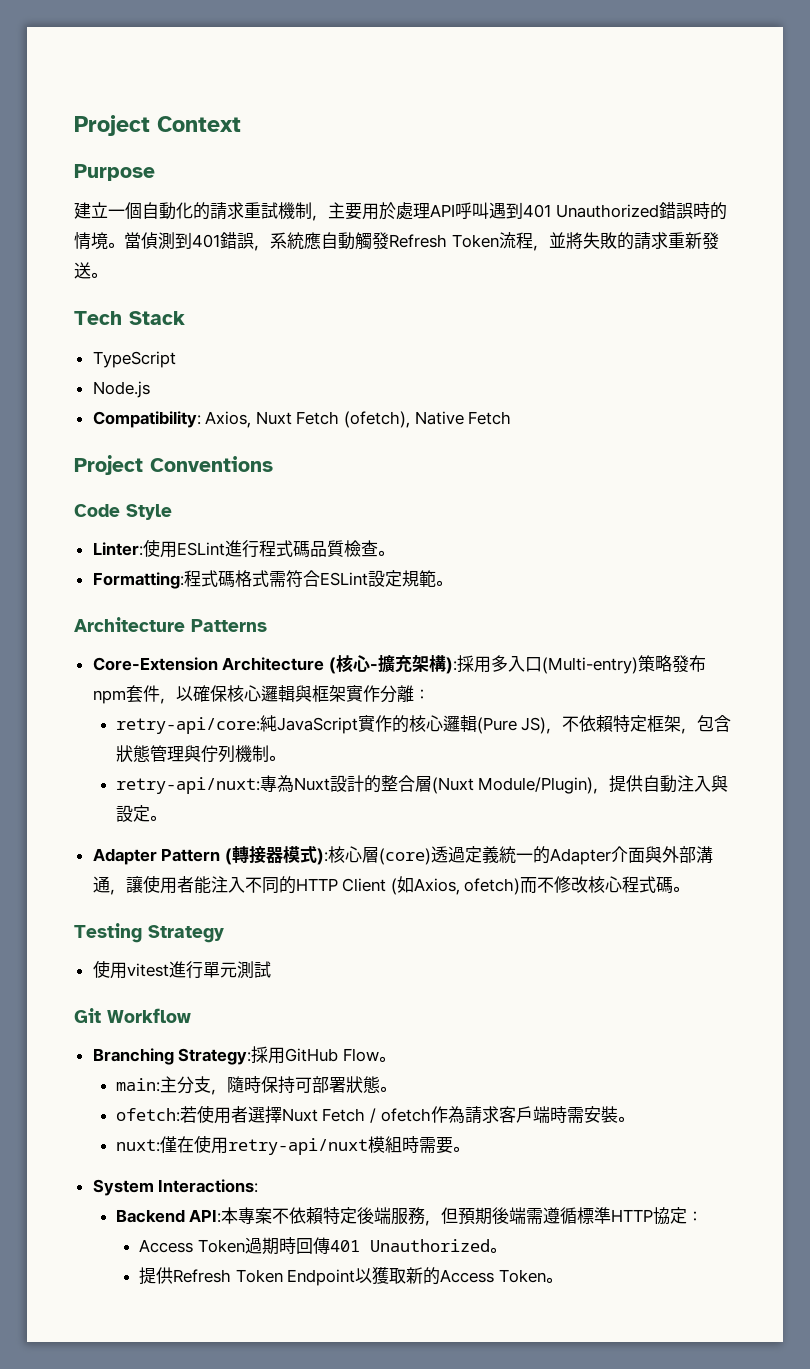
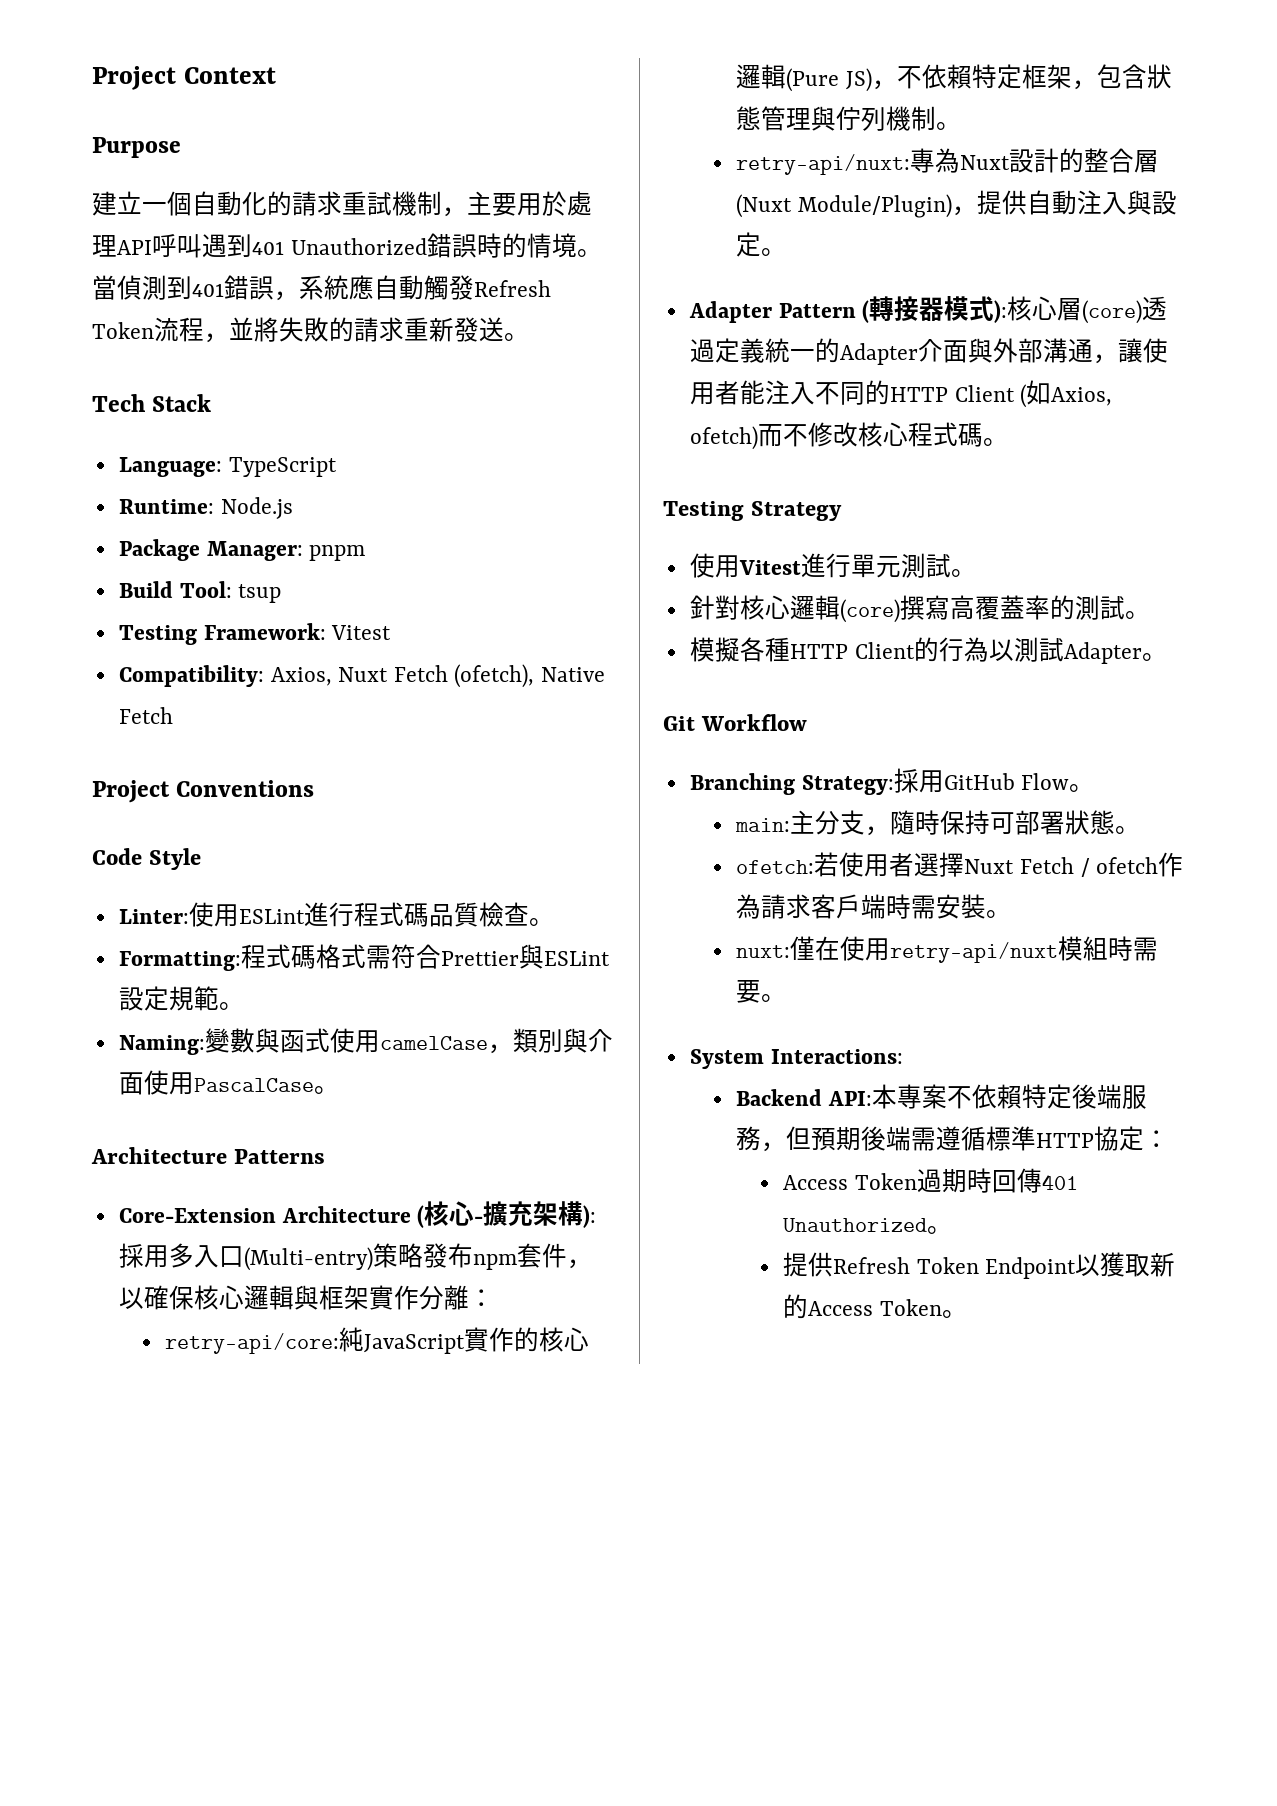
- TypeScript
+ Language: TypeScript
- Node.js
+ Runtime: Node.js
+ Package Manager: pnpm
+ Build Tool: tsup
+ Testing Framework: Vitest
- Formatting:程式碼格式需符合ESLint設定規範。
+ Formatting:程式碼格式需符合Prettier與ESLint設定規範。
+ Naming:變數與函式使用camelCase，類別與介面使用PascalCase。
- 使用vitest進行單元測試
+ 使用Vitest進行單元測試。
+ 針對核心邏輯(core)撰寫高覆蓋率的測試。
+ 模擬各種HTTP Client的行為以測試Adapter。

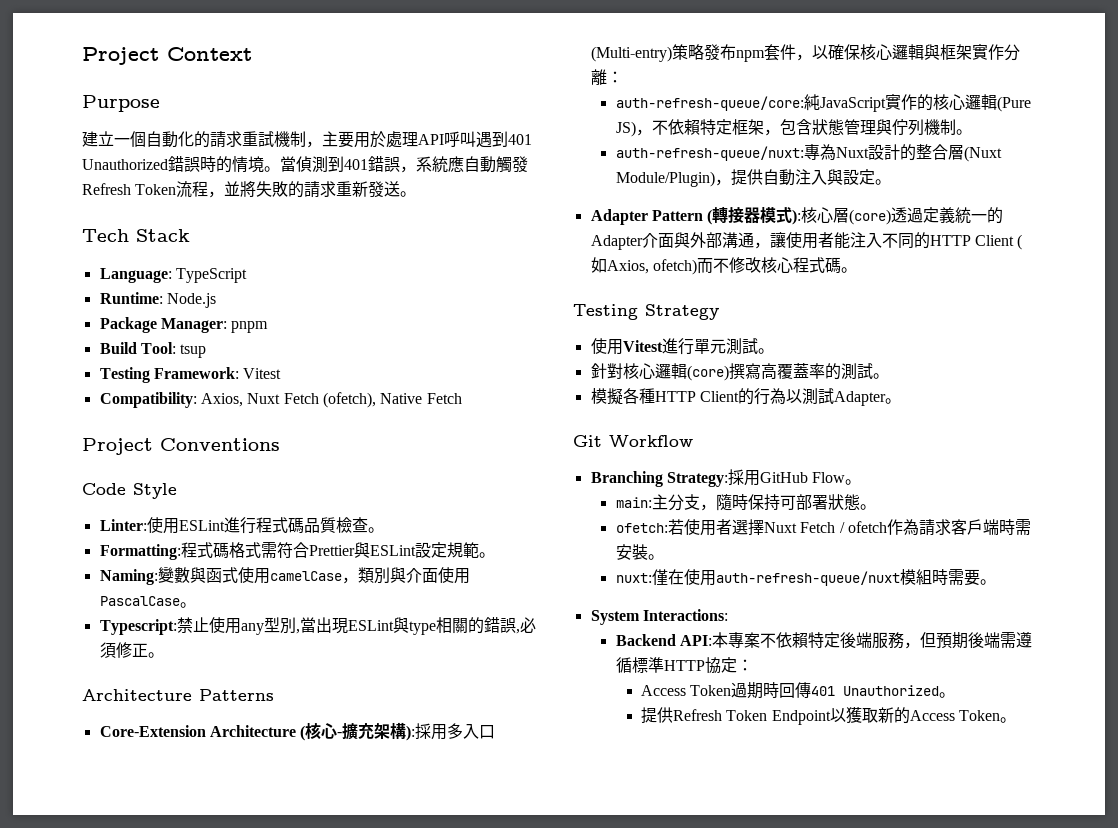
+ Typescript:禁止使用any型別,當出現ESLint與type相關的錯誤,必須修正。
- retry-api/core:純JavaScript實作的核心邏輯(Pure JS)，不依賴特定框架，包含狀態管理與佇列機制。
+ auth-refresh-queue/core:純JavaScript實作的核心邏輯(Pure JS)，不依賴特定框架，包含狀態管理與佇列機制。
- retry-api/nuxt:專為Nuxt設計的整合層(Nuxt Module/Plugin)，提供自動注入與設定。
+ auth-refresh-queue/nuxt:專為Nuxt設計的整合層(Nuxt Module/Plugin)，提供自動注入與設定。
- nuxt:僅在使用retry-api/nuxt模組時需要。
+ nuxt:僅在使用auth-refresh-queue/nuxt模組時需要。

